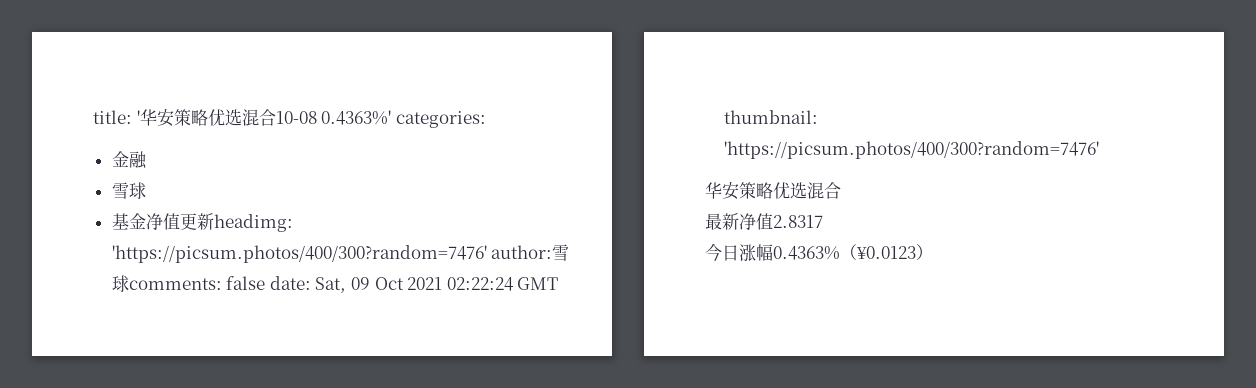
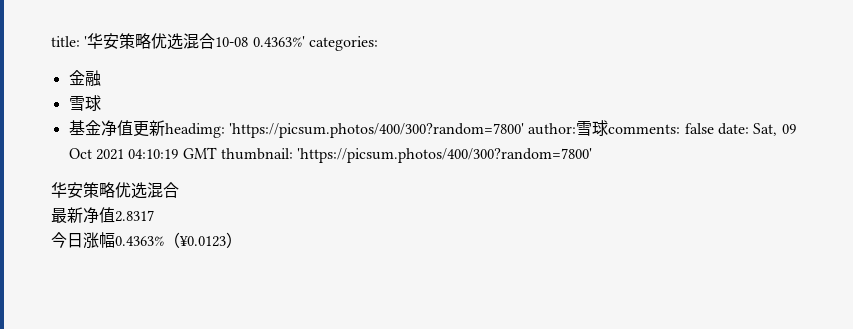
- 基金净值更新headimg: 'https://picsum.photos/400/300?random=7476' author:雪球comments: false date: Sat, 09 Oct 2021 02:22:24 GMT thumbnail: 'https://picsum.photos/400/300?random=7476'
+ 基金净值更新headimg: 'https://picsum.photos/400/300?random=7800' author:雪球comments: false date: Sat, 09 Oct 2021 04:10:19 GMT thumbnail: 'https://picsum.photos/400/300?random=7800'

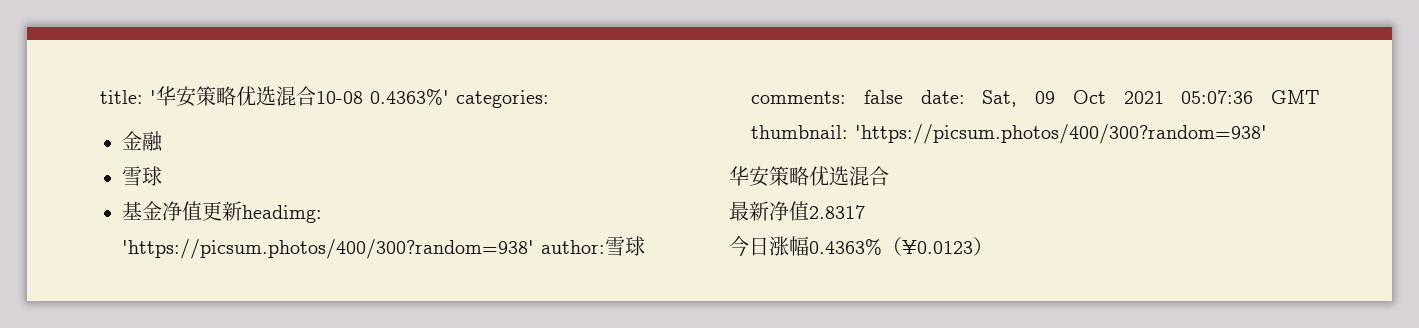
- 基金净值更新headimg: 'https://picsum.photos/400/300?random=7800' author:雪球comments: false date: Sat, 09 Oct 2021 04:10:19 GMT thumbnail: 'https://picsum.photos/400/300?random=7800'
+ 基金净值更新headimg: 'https://picsum.photos/400/300?random=938' author:雪球comments: false date: Sat, 09 Oct 2021 05:07:36 GMT thumbnail: 'https://picsum.photos/400/300?random=938'

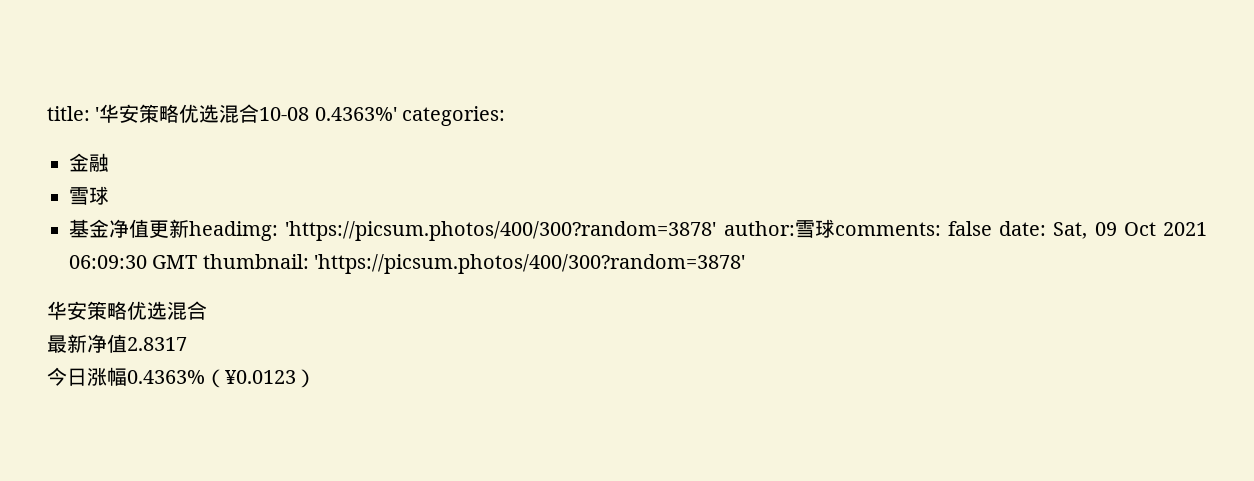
- 基金净值更新headimg: 'https://picsum.photos/400/300?random=938' author:雪球comments: false date: Sat, 09 Oct 2021 05:07:36 GMT thumbnail: 'https://picsum.photos/400/300?random=938'
+ 基金净值更新headimg: 'https://picsum.photos/400/300?random=3878' author:雪球comments: false date: Sat, 09 Oct 2021 06:09:30 GMT thumbnail: 'https://picsum.photos/400/300?random=3878'

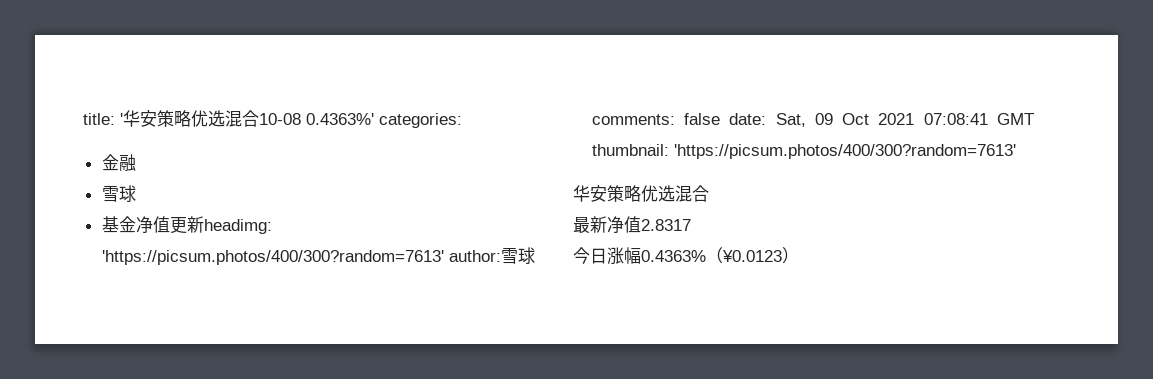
- 基金净值更新headimg: 'https://picsum.photos/400/300?random=3878' author:雪球comments: false date: Sat, 09 Oct 2021 06:09:30 GMT thumbnail: 'https://picsum.photos/400/300?random=3878'
+ 基金净值更新headimg: 'https://picsum.photos/400/300?random=7613' author:雪球comments: false date: Sat, 09 Oct 2021 07:08:41 GMT thumbnail: 'https://picsum.photos/400/300?random=7613'

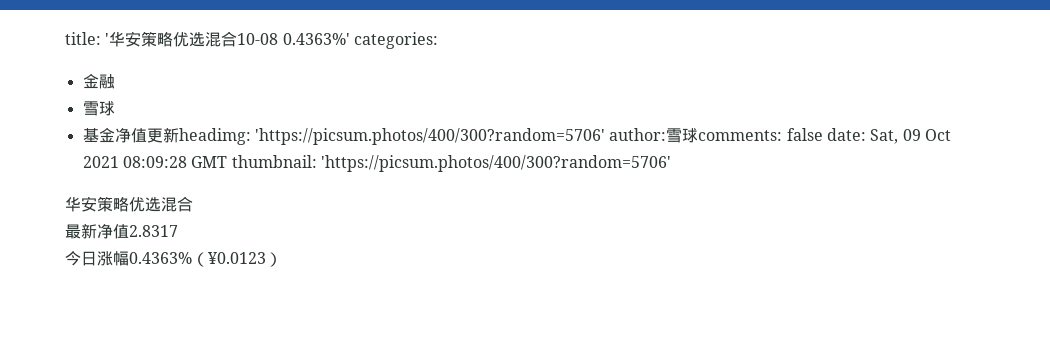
- 基金净值更新headimg: 'https://picsum.photos/400/300?random=7613' author:雪球comments: false date: Sat, 09 Oct 2021 07:08:41 GMT thumbnail: 'https://picsum.photos/400/300?random=7613'
+ 基金净值更新headimg: 'https://picsum.photos/400/300?random=5706' author:雪球comments: false date: Sat, 09 Oct 2021 08:09:28 GMT thumbnail: 'https://picsum.photos/400/300?random=5706'

